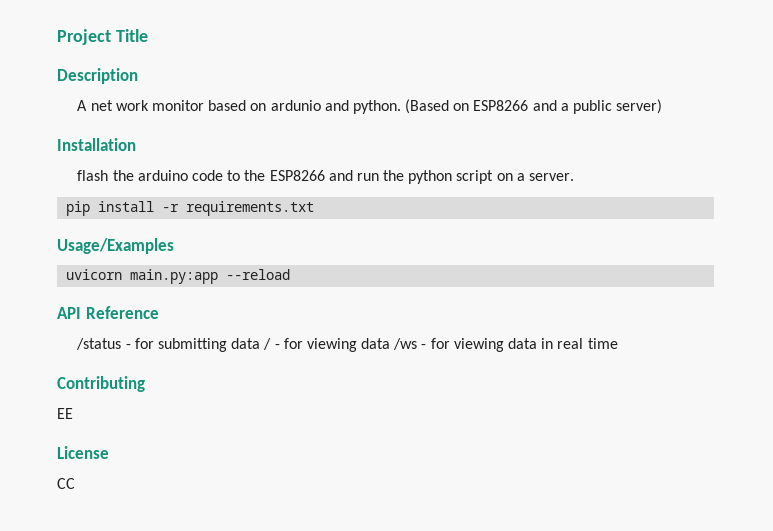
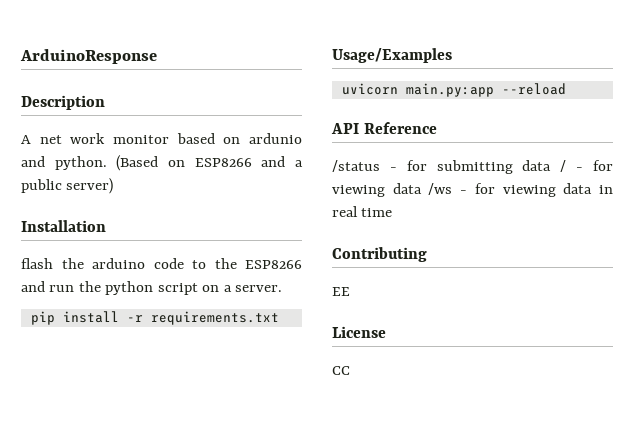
- Project Title
+ ArduinoResponse

